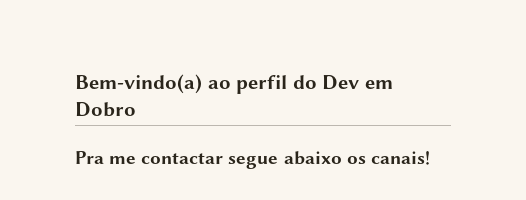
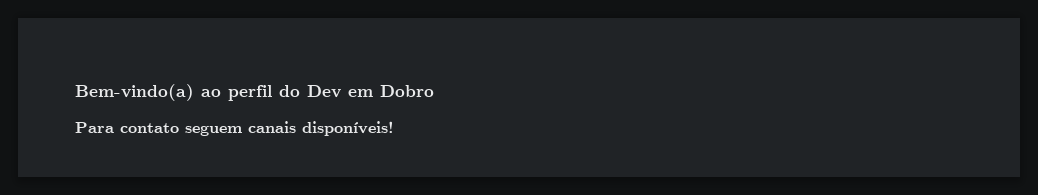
- Pra me contactar segue abaixo os canais!
+ Para contato seguem canais disponíveis!

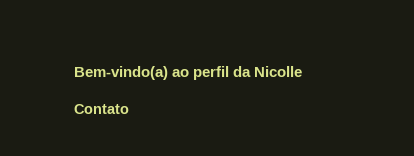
- Bem-vindo(a) ao perfil do Dev em Dobro
- Para contato seguem canais disponíveis!
+ Bem-vindo(a) ao perfil da Nicolle
+ Contato

